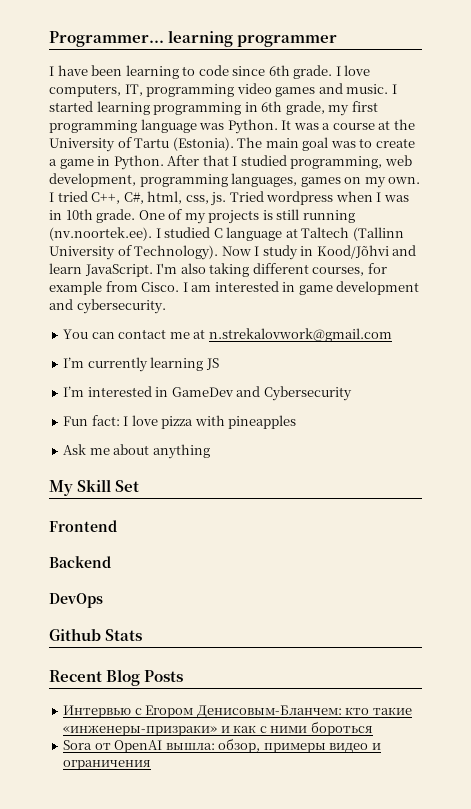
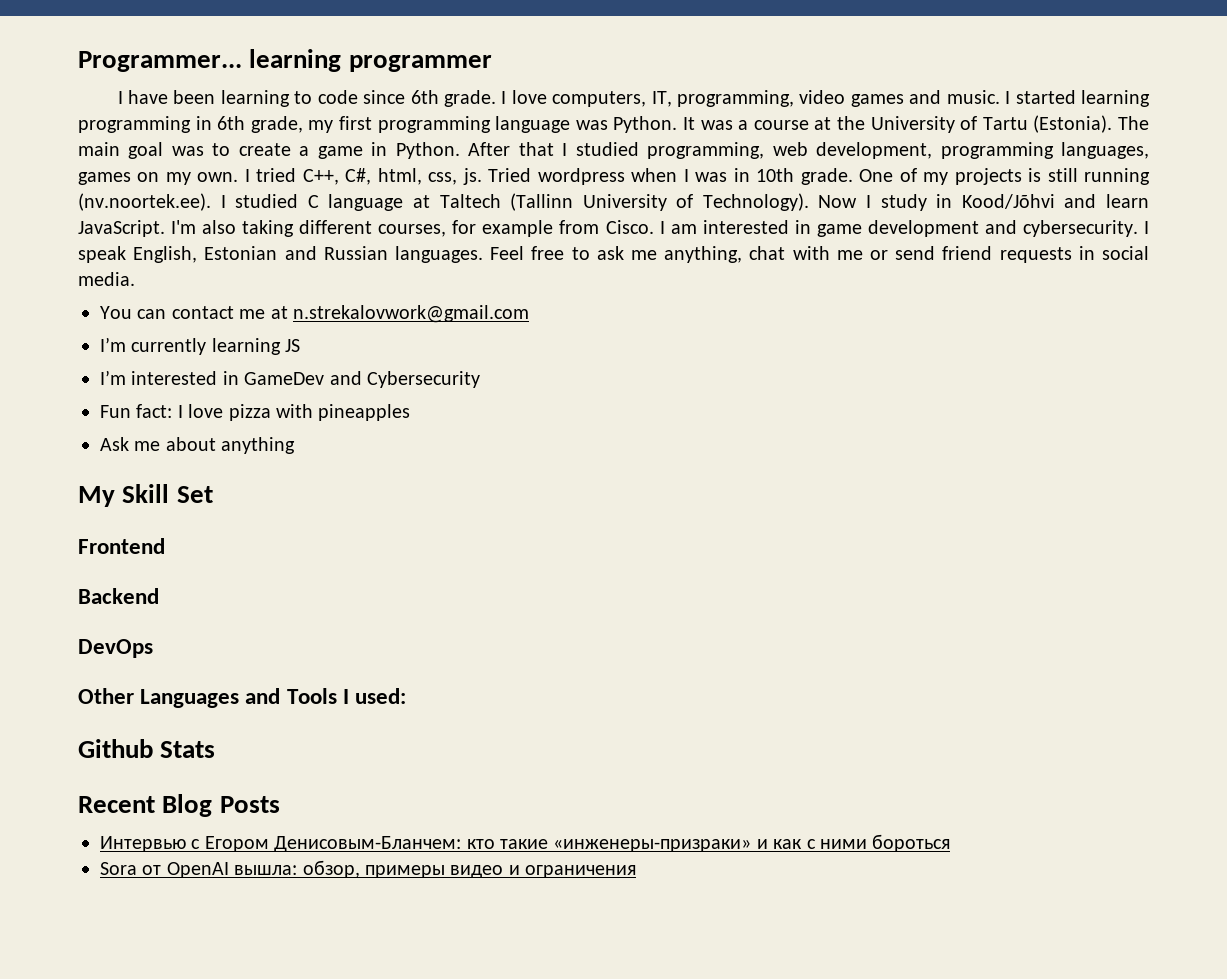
- I love computers, IT, programming video games and music.
+ I love computers, IT, programming, video games and music.
+ I speak English, Estonian and Russian languages. Feel free to ask me anything, chat with me or send friend requests in social media.
+ Other Languages and Tools I used:

